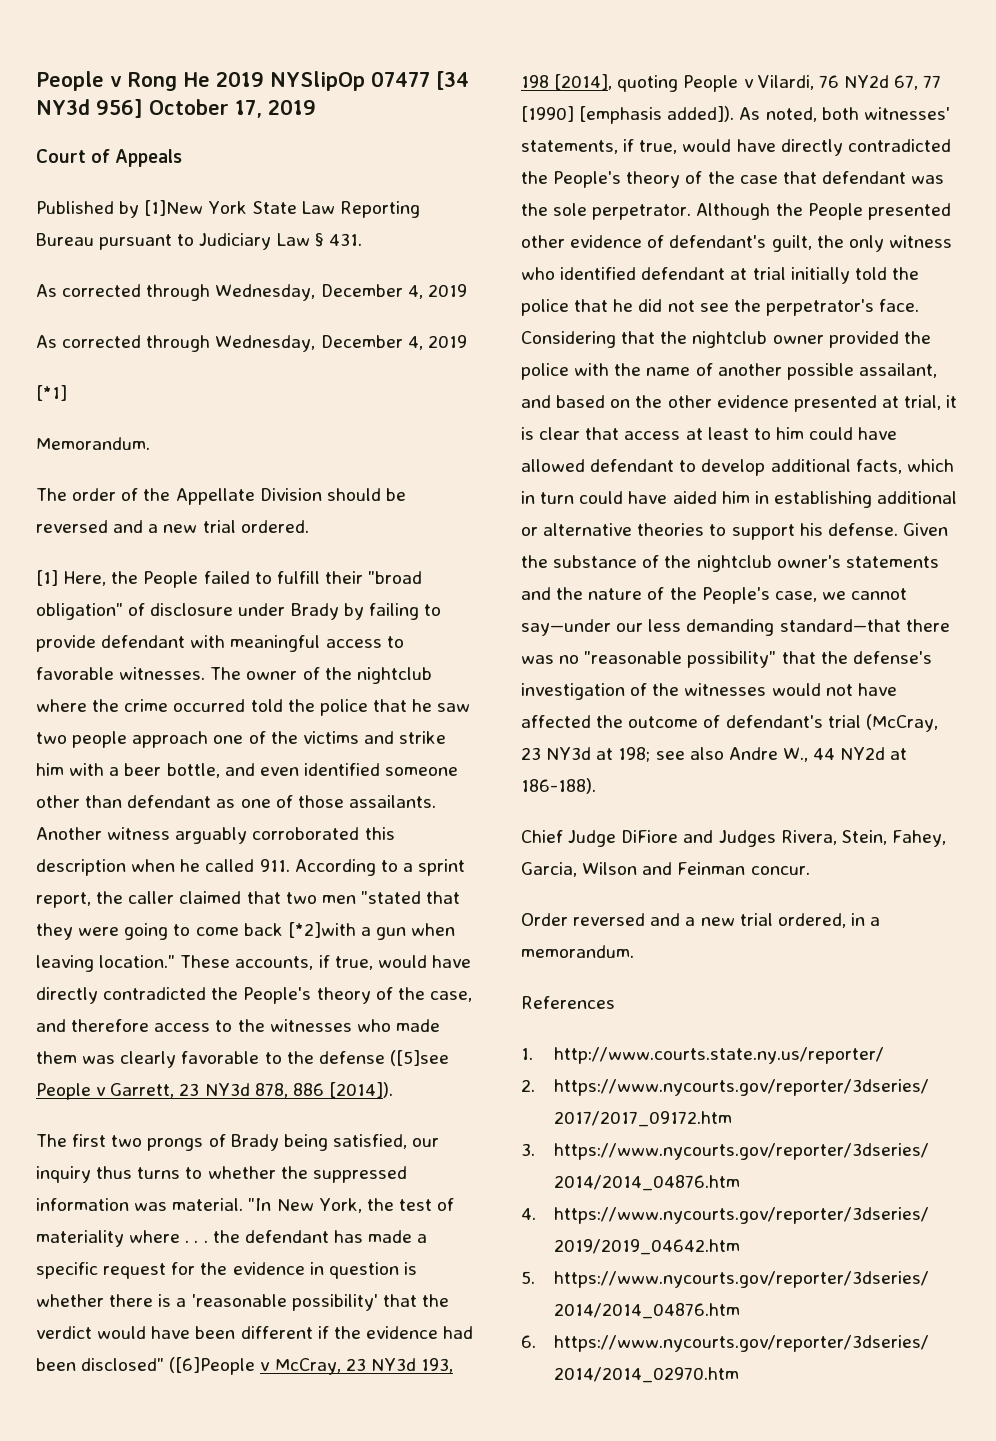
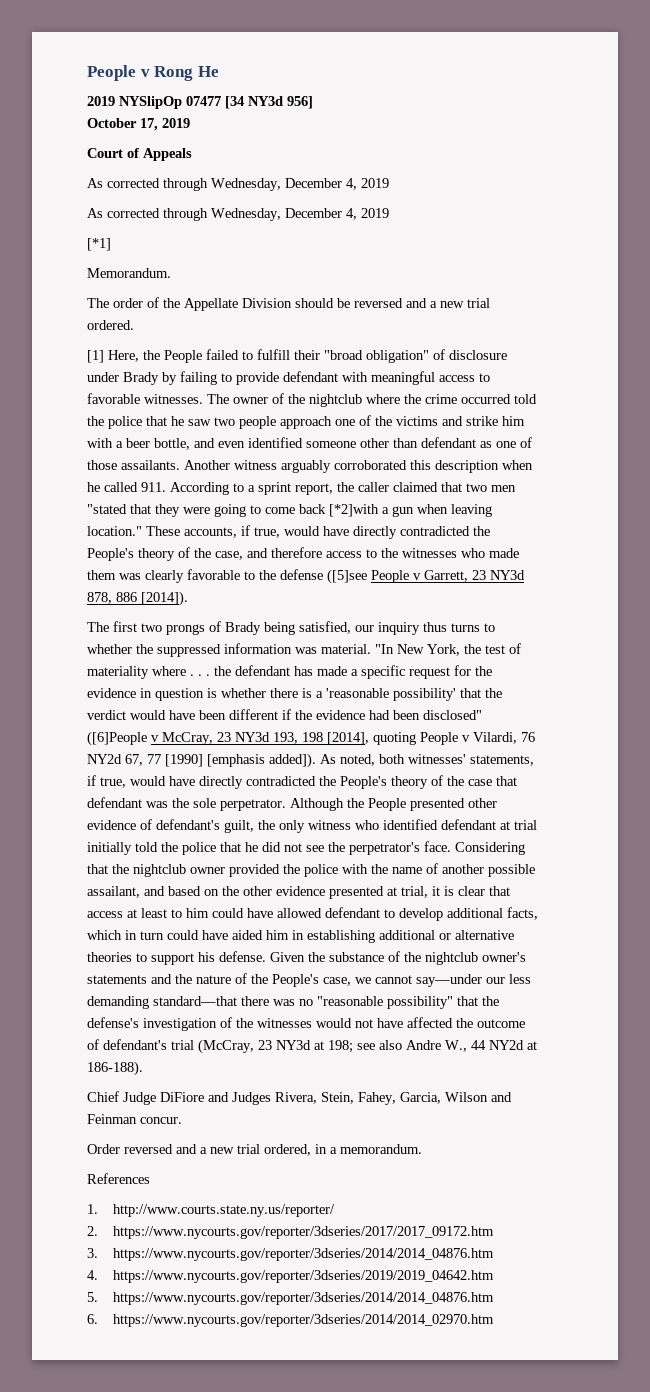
- People v Rong He 2019 NYSlipOp 07477 [34 NY3d 956] October 17, 2019
+ People v Rong He
+ 2019 NYSlipOp 07477 [34 NY3d 956]
+ October 17, 2019
- Published by [1]New York State Law Reporting Bureau pursuant to Judiciary Law § 431.

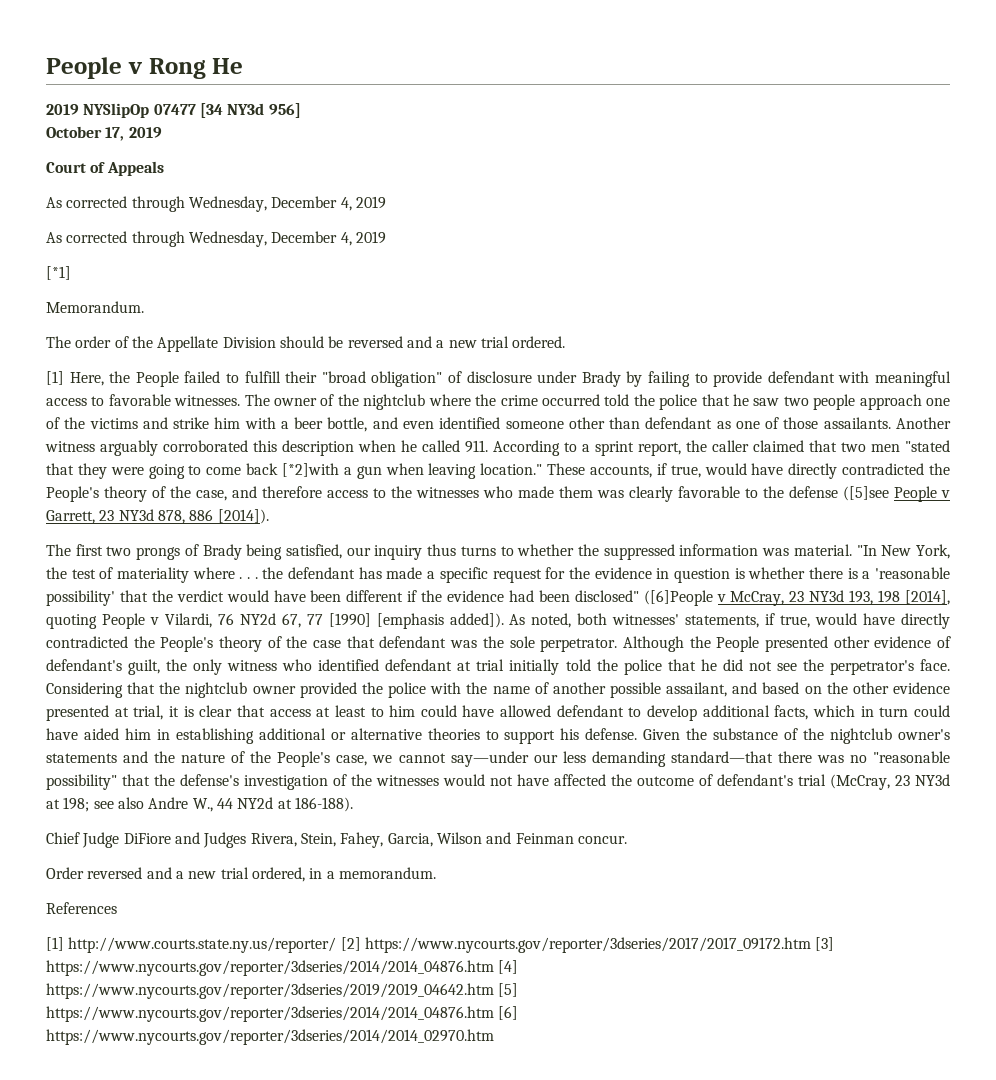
- 1. http://www.courts.state.ny.us/reporter/
- 2. https://www.nycourts.gov/reporter/3dseries/2017/2017_09172.htm
- 3. https://www.nycourts.gov/reporter/3dseries/2014/2014_04876.htm
- 4. https://www.nycourts.gov/reporter/3dseries/2019/2019_04642.htm
- 5. https://www.nycourts.gov/reporter/3dseries/2014/2014_04876.htm
- 6. https://www.nycourts.gov/reporter/3dseries/2014/2014_02970.htm
+ [1] http://www.courts.state.ny.us/reporter/ [2] https://www.nycourts.gov/reporter/3dseries/2017/2017_09172.htm [3] https://www.nycourts.gov/reporter/3dseries/2014/2014_04876.htm [4] https://www.nycourts.gov/reporter/3dseries/2019/2019_04642.htm [5] https://www.nycourts.gov/reporter/3dseries/2014/2014_04876.htm [6] https://www.nycourts.gov/reporter/3dseries/2014/2014_02970.htm

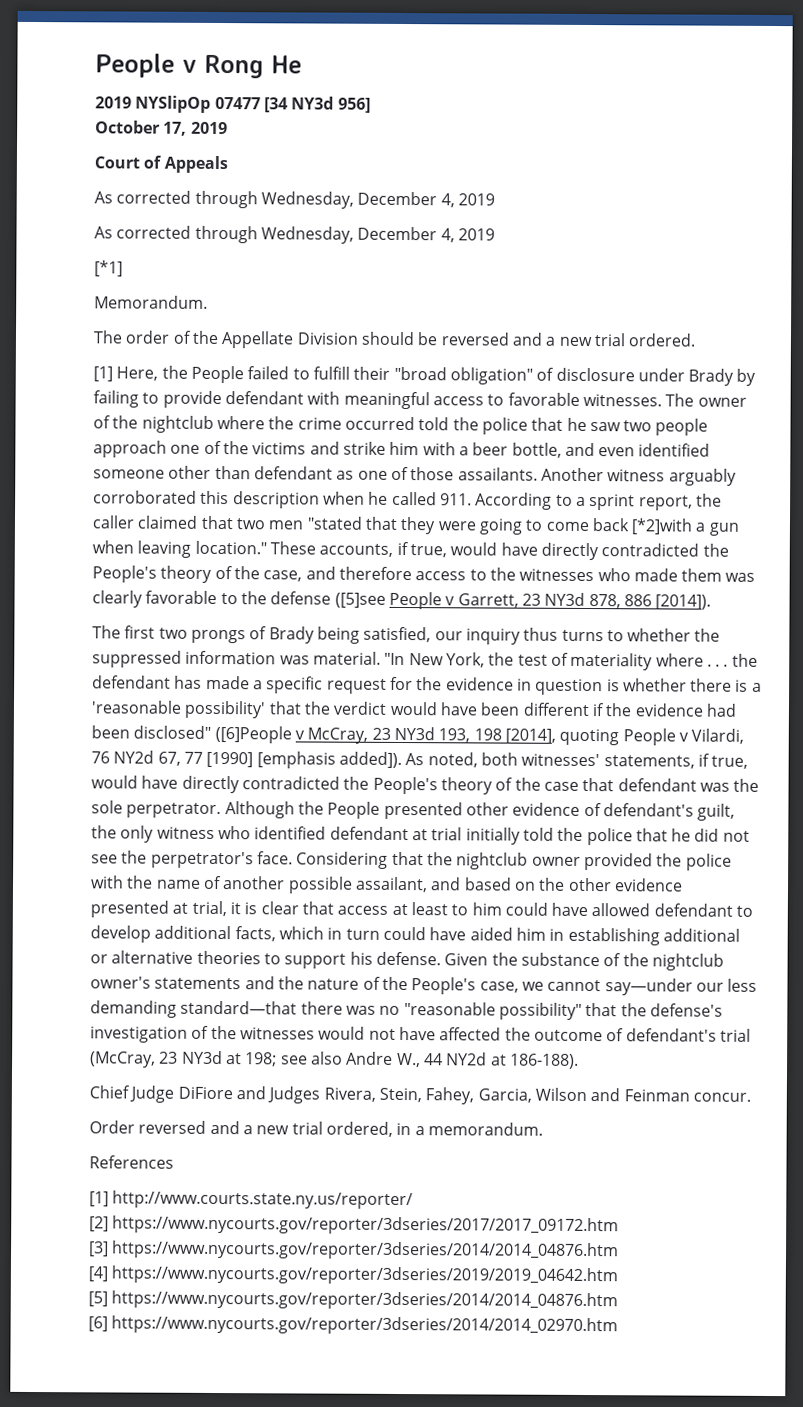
- [1] http://www.courts.state.ny.us/reporter/ [2] https://www.nycourts.gov/reporter/3dseries/2017/2017_09172.htm [3] https://www.nycourts.gov/reporter/3dseries/2014/2014_04876.htm [4] https://www.nycourts.gov/reporter/3dseries/2019/2019_04642.htm [5] https://www.nycourts.gov/reporter/3dseries/2014/2014_04876.htm [6] https://www.nycourts.gov/reporter/3dseries/2014/2014_02970.htm
+ [1] http://www.courts.state.ny.us/reporter/
+ [2] https://www.nycourts.gov/reporter/3dseries/2017/2017_09172.htm
+ [3] https://www.nycourts.gov/reporter/3dseries/2014/2014_04876.htm
+ [4] https://www.nycourts.gov/reporter/3dseries/2019/2019_04642.htm
+ [5] https://www.nycourts.gov/reporter/3dseries/2014/2014_04876.htm
+ [6] https://www.nycourts.gov/reporter/3dseries/2014/2014_02970.htm

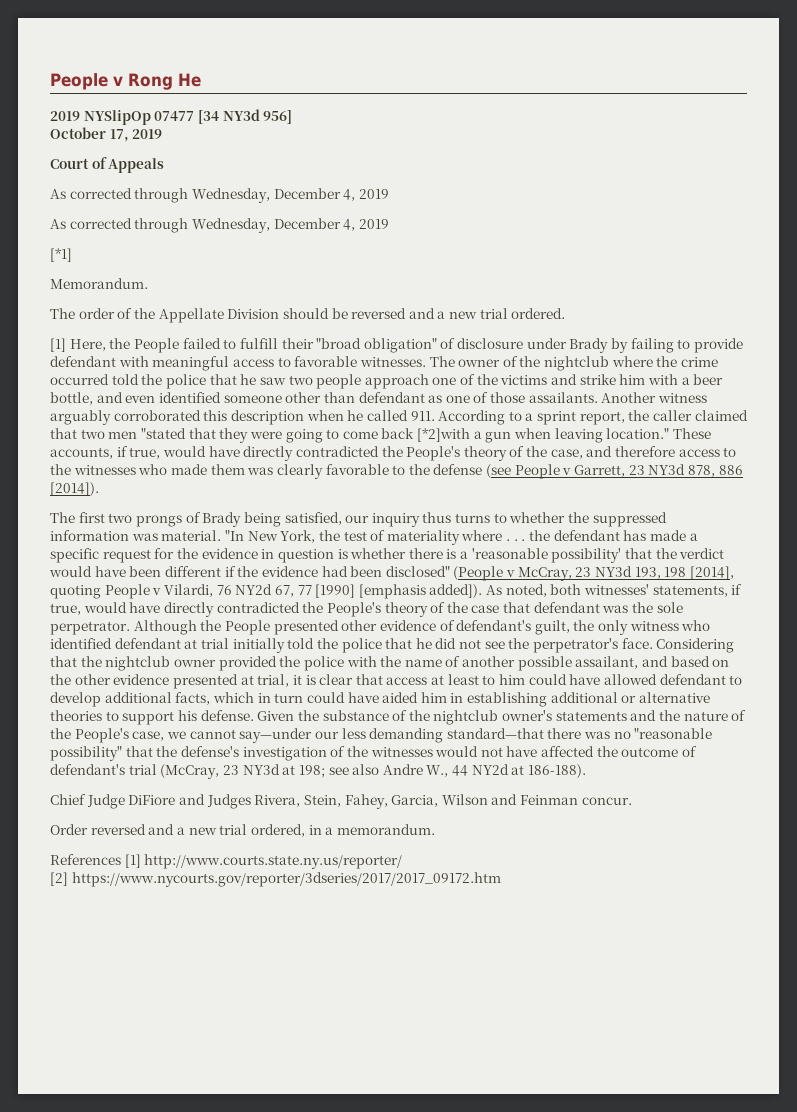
- These accounts, if true, would have directly contradicted the People's theory of the case, and therefore access to the witnesses who made them was clearly favorable to the defense ([5]see People v Garrett, 23 NY3d 878, 886 [2014]).
+ These accounts, if true, would have directly contradicted the People's theory of the case, and therefore access to the witnesses who made them was clearly favorable to the defense (see People v Garrett, 23 NY3d 878, 886 [2014]).
- "In New York, the test of materiality where . . . the defendant has made a specific request for the evidence in question is whether there is a 'reasonable possibility' that the verdict would have been different if the evidence had been disclosed" ([6]People v McCray, 23 NY3d 193, 198 [2014], quoting People v Vilardi, 76 NY2d 67, 77 [1990] [emphasis added]).
+ "In New York, the test of materiality where . . . the defendant has made a specific request for the evidence in question is whether there is a 'reasonable possibility' that the verdict would have been different if the evidence had been disclosed" (People v McCray, 23 NY3d 193, 198 [2014], quoting People v Vilardi, 76 NY2d 67, 77 [1990] [emphasis added]).
- References
- [1] http://www.courts.state.ny.us/reporter/
+ References [1] http://www.courts.state.ny.us/reporter/
- [3] https://www.nycourts.gov/reporter/3dseries/2014/2014_04876.htm
- [4] https://www.nycourts.gov/reporter/3dseries/2019/2019_04642.htm
- [5] https://www.nycourts.gov/reporter/3dseries/2014/2014_04876.htm
- [6] https://www.nycourts.gov/reporter/3dseries/2014/2014_02970.htm

